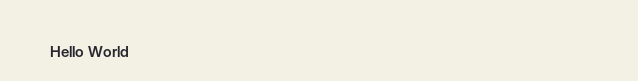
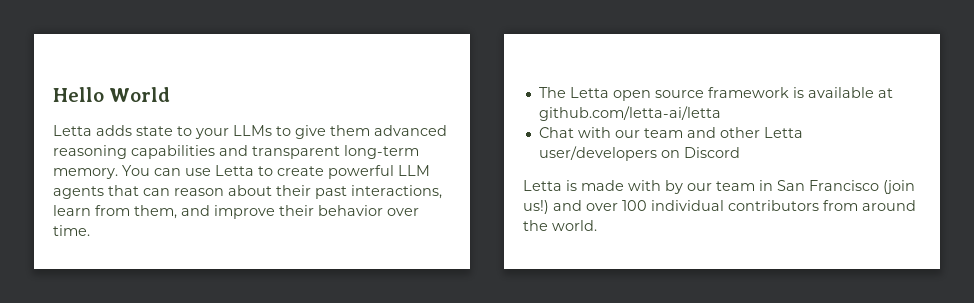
+ Letta adds state to your LLMs to give them advanced reasoning capabilities and transparent long-term memory. You can use Letta to create powerful LLM agents that can reason about their past interactions, learn from them, and improve their behavior over time.
+ The Letta open source framework is available at github.com/letta-ai/letta
+ Chat with our team and other Letta user/developers on Discord
+ Letta is made with by our team in San Francisco (join us!) and over 100 individual contributors from around the world.

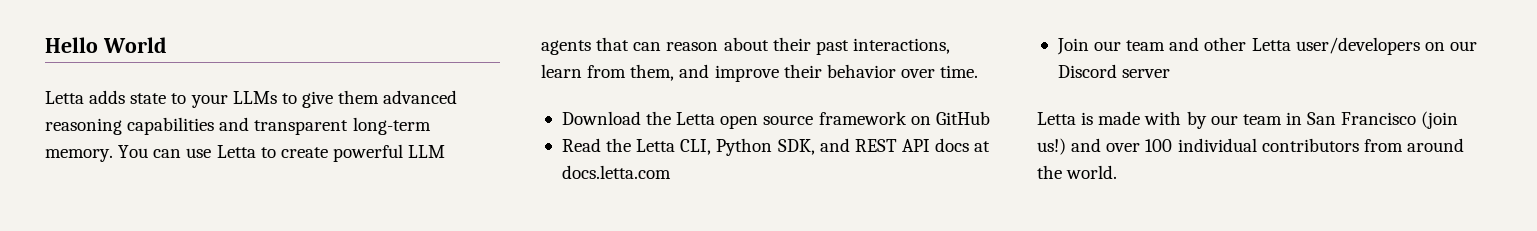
- The Letta open source framework is available at github.com/letta-ai/letta
- Chat with our team and other Letta user/developers on Discord
+ Download the Letta open source framework on GitHub
+ Read the Letta CLI, Python SDK, and REST API docs at docs.letta.com
+ Join our team and other Letta user/developers on our Discord server

